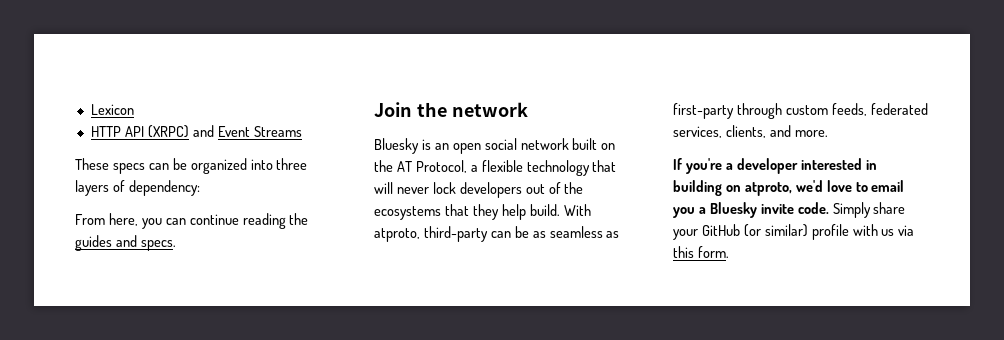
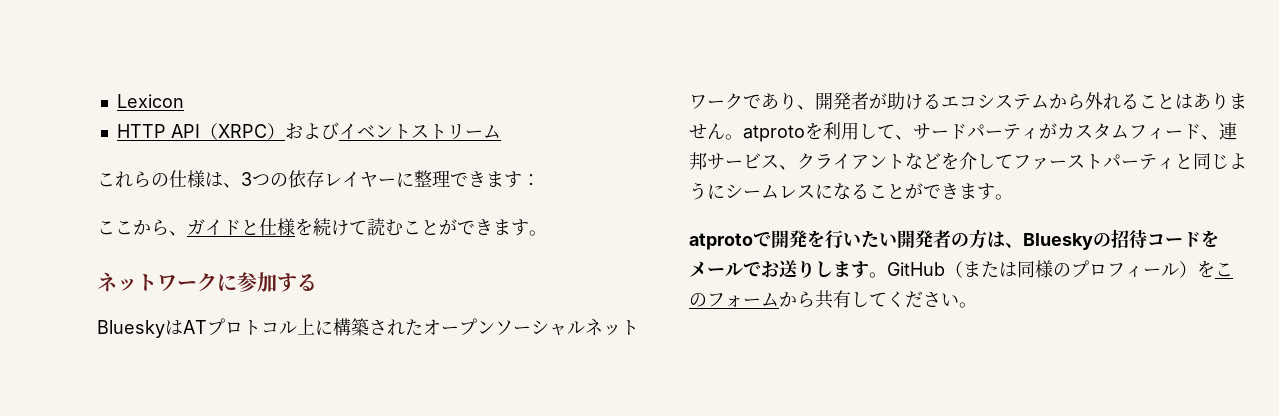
- HTTP API (XRPC) and Event Streams
- These specs can be organized into three layers of dependency:
- From here, you can continue reading the guides and specs.
- Join the network
- Bluesky is an open social network built on the AT Protocol, a flexible technology that will never lock developers out of the ecosystems that they help build. With atproto, third-party can be as seamless as first-party through custom feeds, federated services, clients, and more.
- If you're a developer interested in building on atproto, we'd love to email you a Bluesky invite code. Simply share your GitHub (or similar) profile with us via this form.
+ HTTP API（XRPC）およびイベントストリーム
+ これらの仕様は、3つの依存レイヤーに整理できます：
+ ここから、ガイドと仕様を続けて読むことができます。
+ ネットワークに参加する
+ BlueskyはATプロトコル上に構築されたオープンソーシャルネットワークであり、開発者が助けるエコシステムから外れることはありません。atprotoを利用して、サードパーティがカスタムフィード、連邦サービス、クライアントなどを介してファーストパーティと同じようにシームレスになることができます。
+ atprotoで開発を行いたい開発者の方は、Blueskyの招待コードをメールでお送りします。GitHub（または同様のプロフィール）をこのフォームから共有してください。

